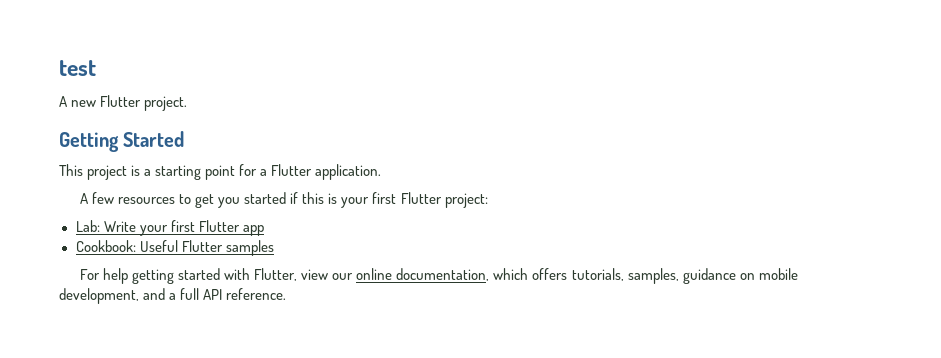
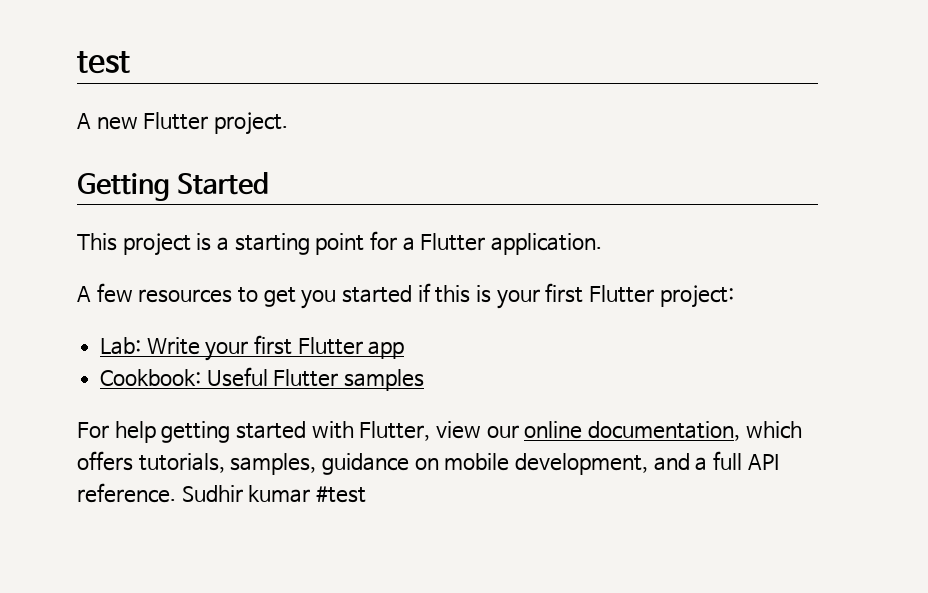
+ Sudhir kumar #test

